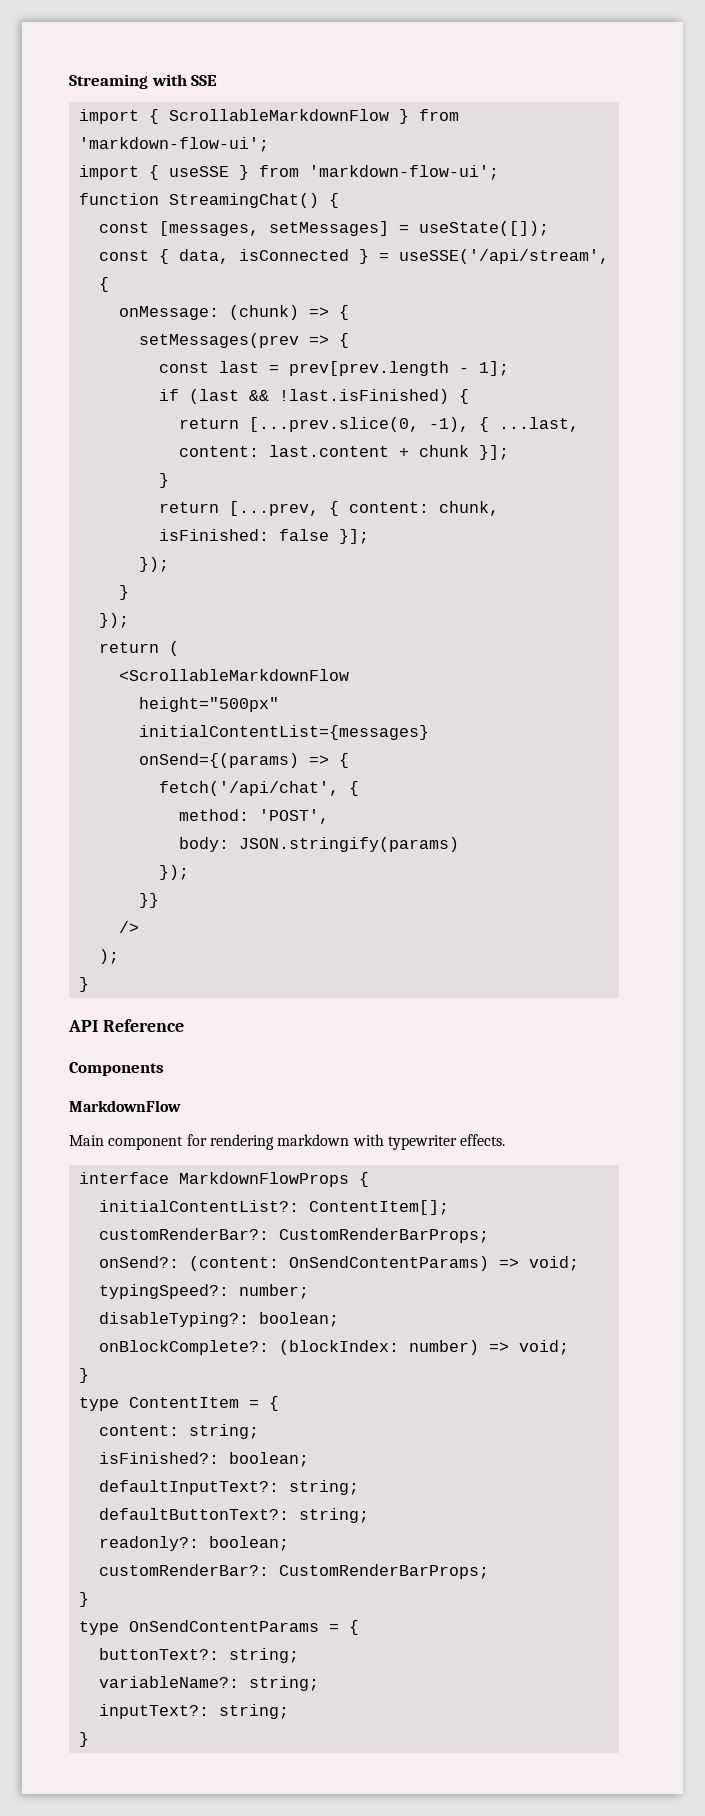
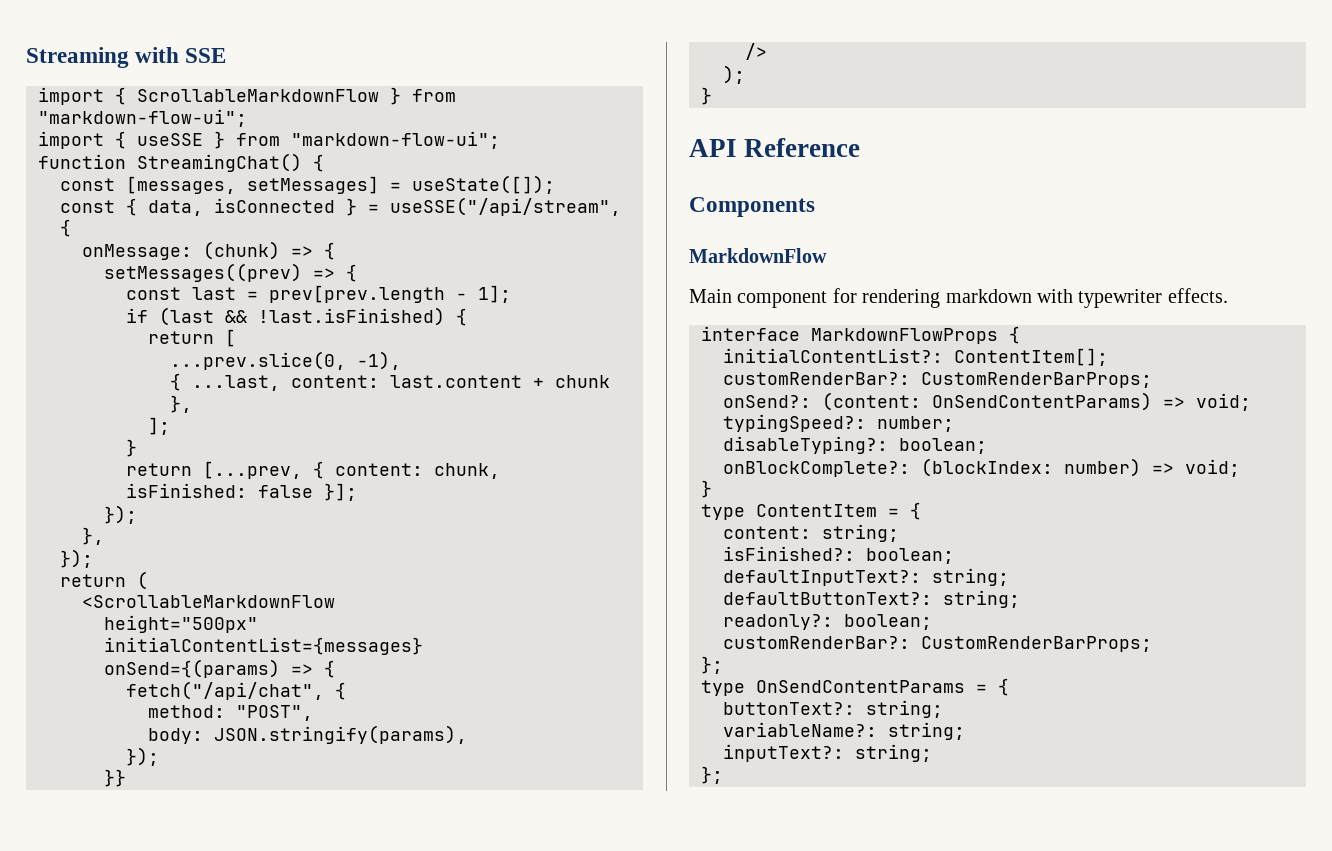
- import { ScrollableMarkdownFlow } from 'markdown-flow-ui';
+ import { ScrollableMarkdownFlow } from "markdown-flow-ui";
- import { useSSE } from 'markdown-flow-ui';
+ import { useSSE } from "markdown-flow-ui";
- const { data, isConnected } = useSSE('/api/stream', {
+ const { data, isConnected } = useSSE("/api/stream", {
- setMessages(prev => {
+ setMessages((prev) => {
- return [...prev.slice(0, -1), { ...last, content: last.content + chunk }];
+ return [
+ ...prev.slice(0, -1),
+ { ...last, content: last.content + chunk },
+ ];
  return [...prev, { content: chunk, isFinished: false }];
  });
- }
+ },
- fetch('/api/chat', {
+ fetch("/api/chat", {
- method: 'POST',
+ method: "POST",
- body: JSON.stringify(params)
+ body: JSON.stringify(params),
  readonly?: boolean;
  customRenderBar?: CustomRenderBarProps;
- }
+ };
  inputText?: string;
- }
+ };

